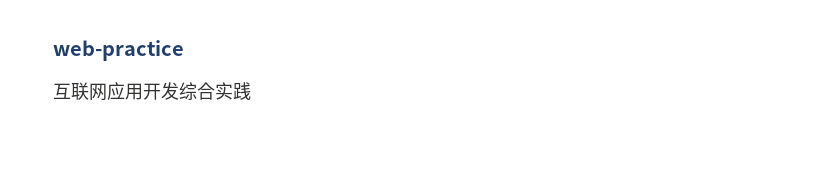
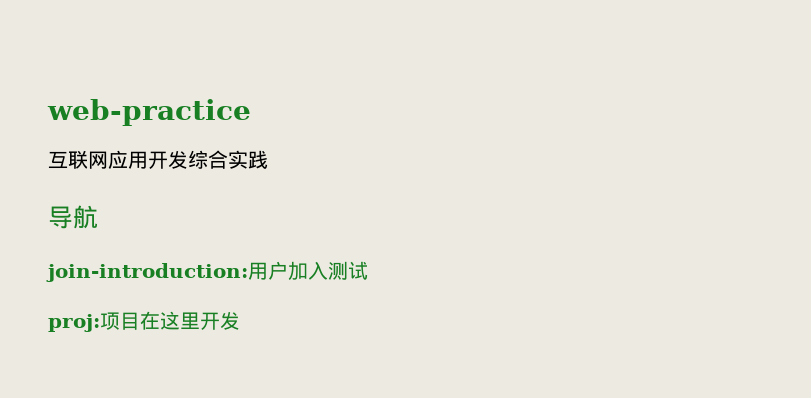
+ 导航
+ join-introduction:用户加入测试
+ proj:项目在这里开发

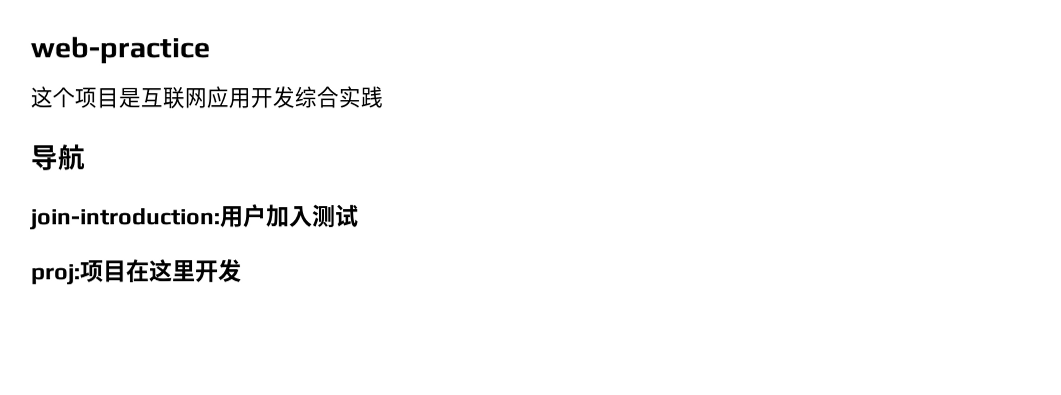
- 互联网应用开发综合实践
+ 这个项目是互联网应用开发综合实践

